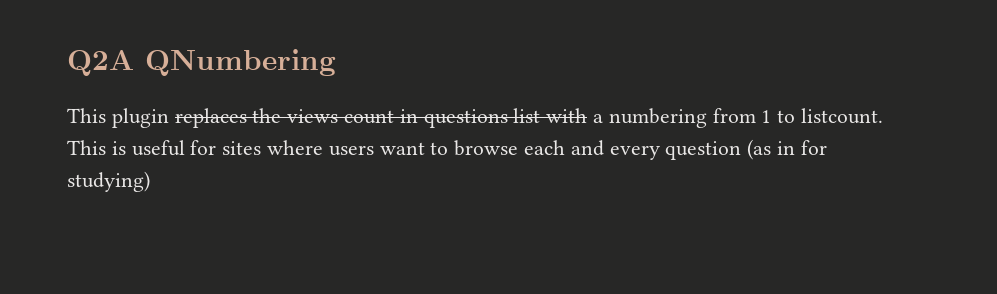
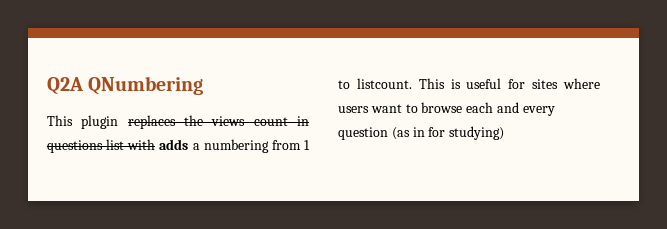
- This plugin replaces the views count in questions list with a numbering from 1 to listcount.
+ This plugin replaces the views count in questions list with adds a numbering from 1 to listcount.

